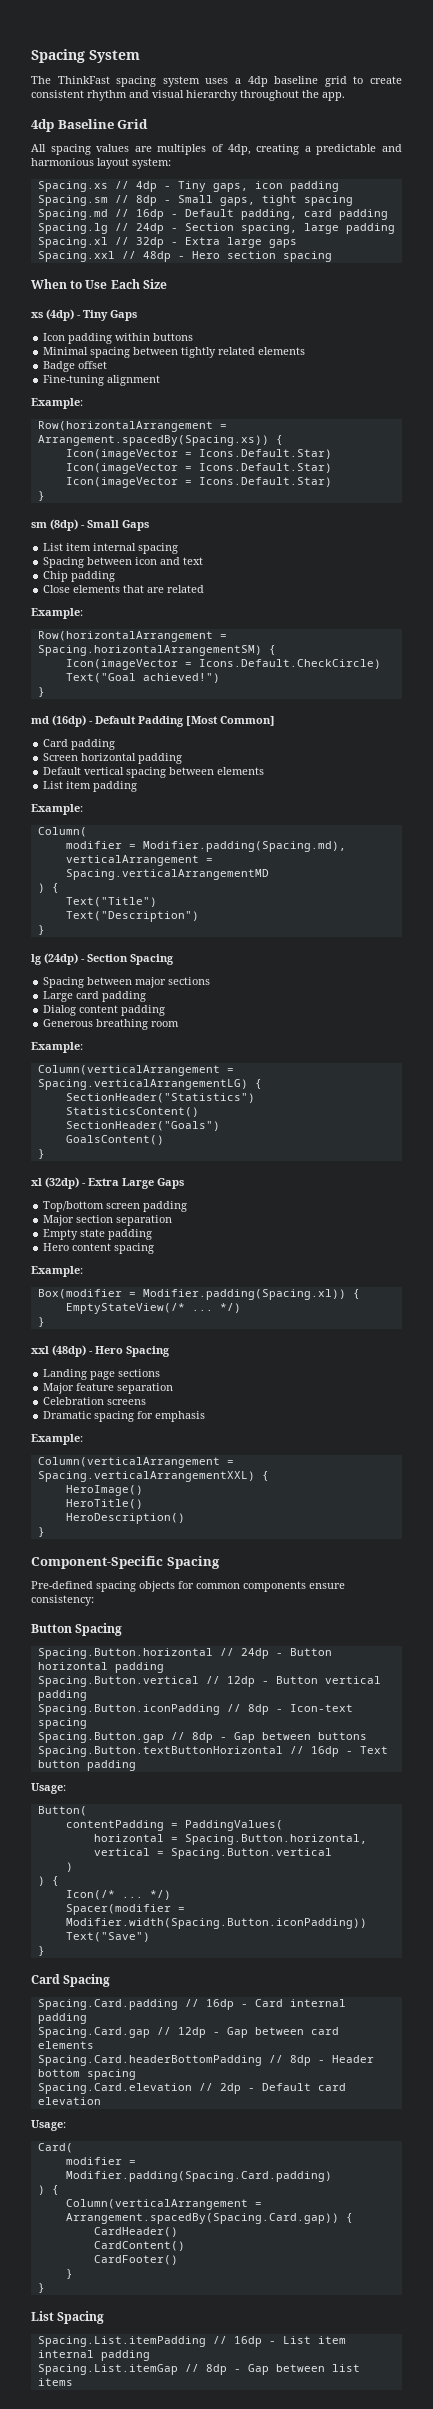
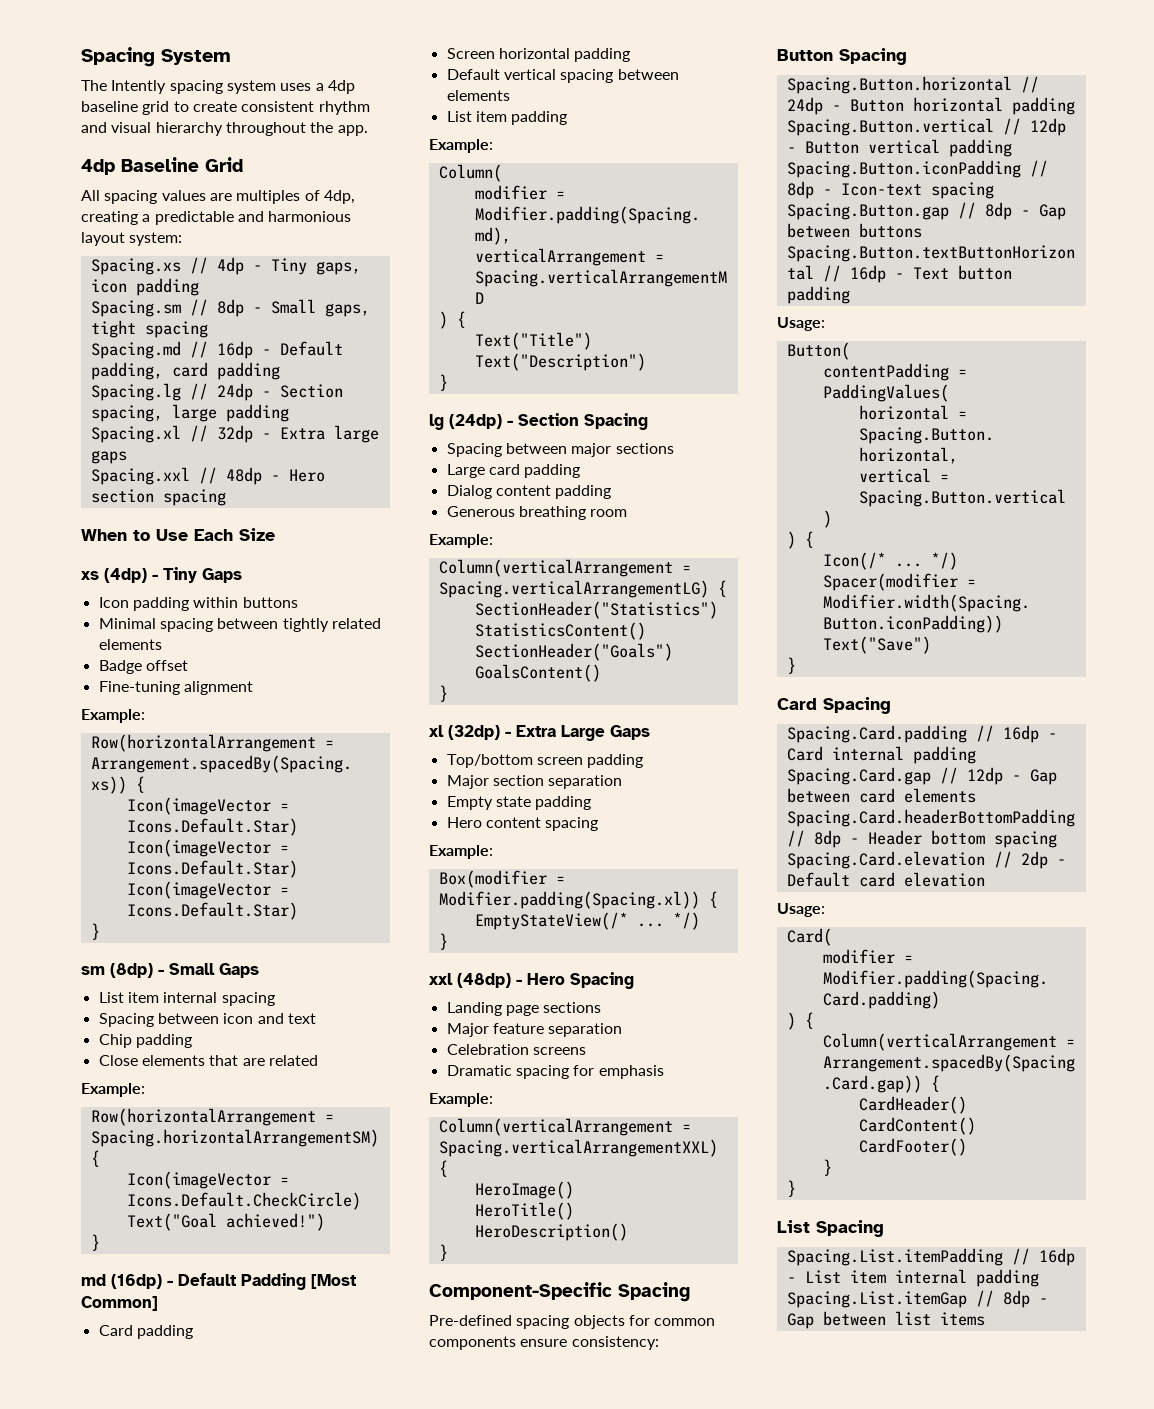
- The ThinkFast spacing system uses a 4dp baseline grid to create consistent rhythm and visual hierarchy throughout the app.
+ The Intently spacing system uses a 4dp baseline grid to create consistent rhythm and visual hierarchy throughout the app.

